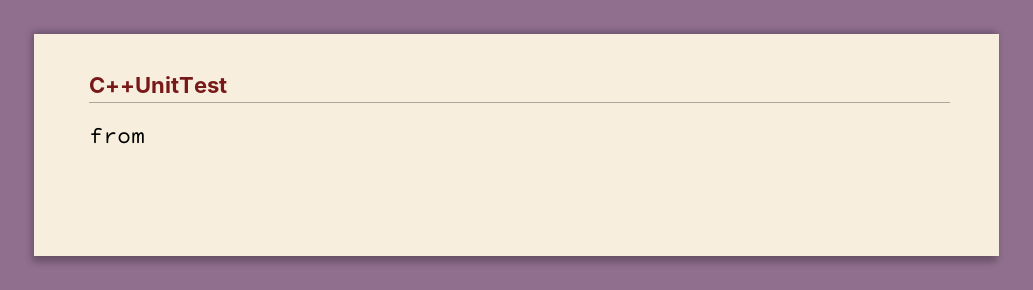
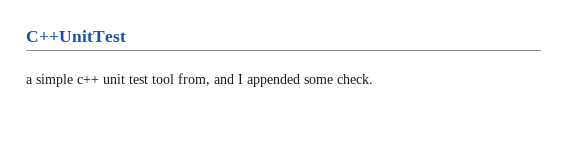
- from
+ a simple c++ unit test tool from, and I appended some check.

